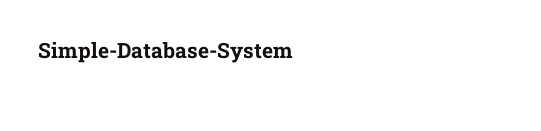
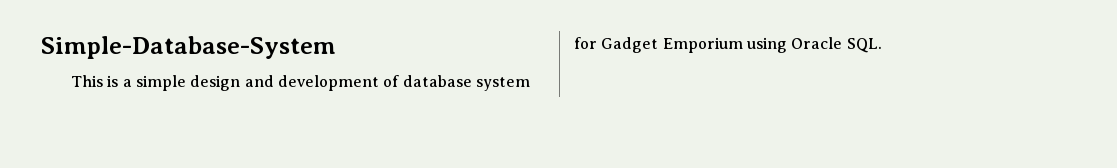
+ This is a simple design and development of database system for Gadget Emporium using Oracle SQL.

